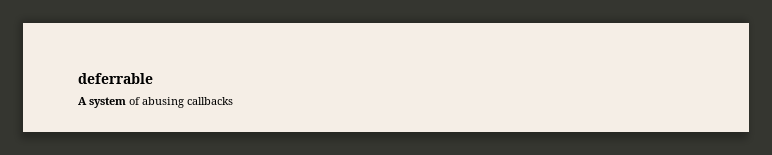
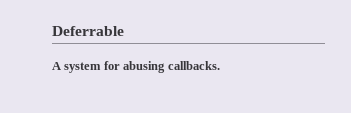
- deferrable
+ Deferrable
- A system of abusing callbacks
+ A system for abusing callbacks.

